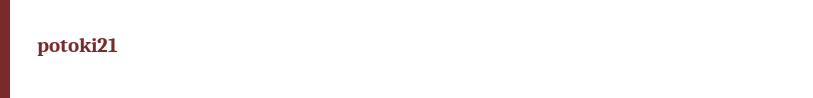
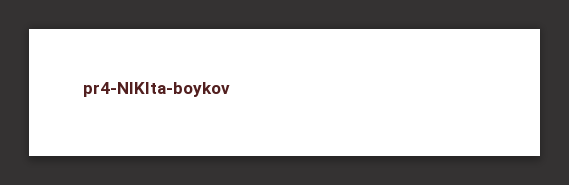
- potoki21
+ pr4-NIKIta-boykov

